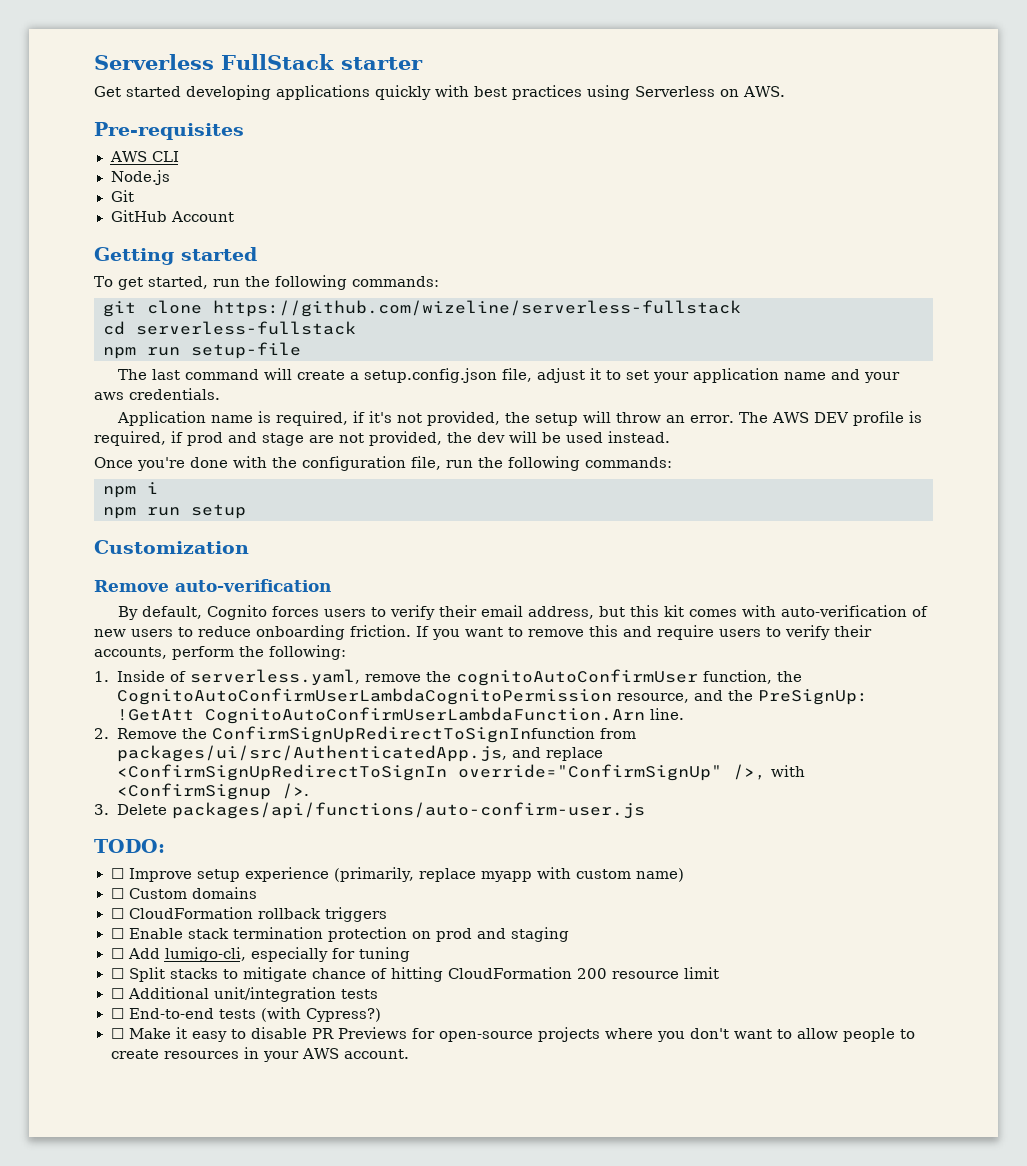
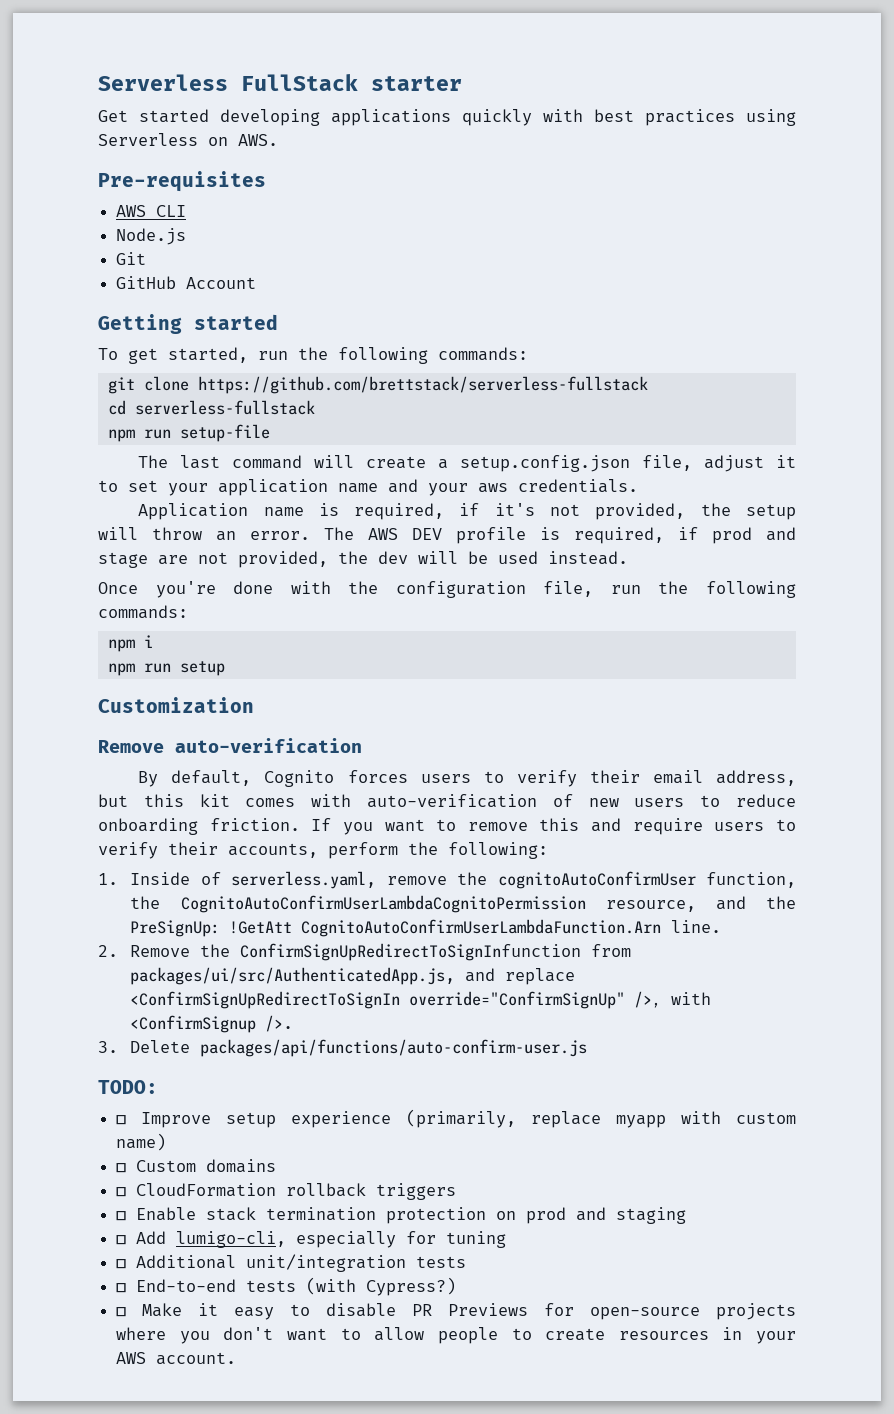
- git clone https://github.com/wizeline/serverless-fullstack
+ git clone https://github.com/brettstack/serverless-fullstack
- ☐ Split stacks to mitigate chance of hitting CloudFormation 200 resource limit

